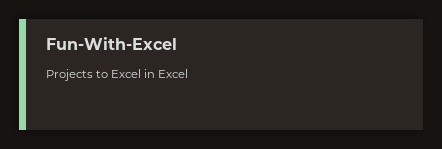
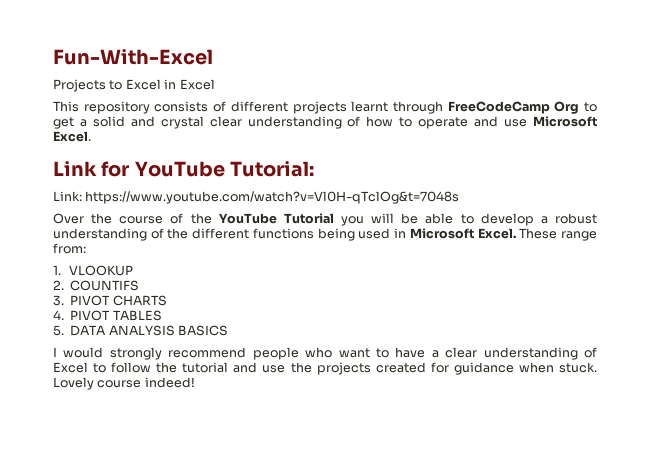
+ This repository consists of different projects learnt through FreeCodeCamp Org to get a solid and crystal clear understanding of how to operate and use Microsoft Excel.
+ Link for YouTube Tutorial:
+ Link: https://www.youtube.com/watch?v=Vl0H-qTclOg&t=7048s
+ Over the course of the YouTube Tutorial you will be able to develop a robust understanding of the different functions being used in Microsoft Excel. These range from:
+ 1. VLOOKUP
+ 2. COUNTIFS
+ 3. PIVOT CHARTS
+ 4. PIVOT TABLES
+ 5. DATA ANALYSIS BASICS
+ I would strongly recommend people who want to have a clear understanding of Excel to follow the tutorial and use the projects created for guidance when stuck. Lovely course indeed!

